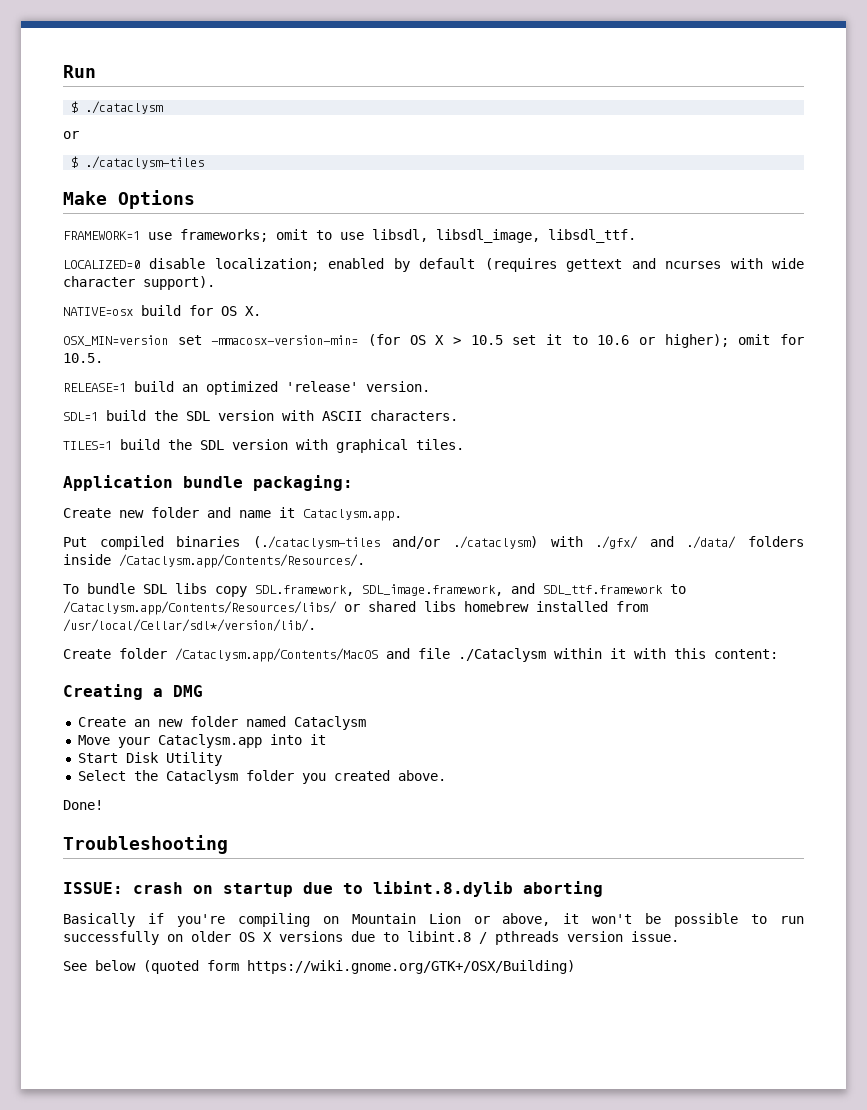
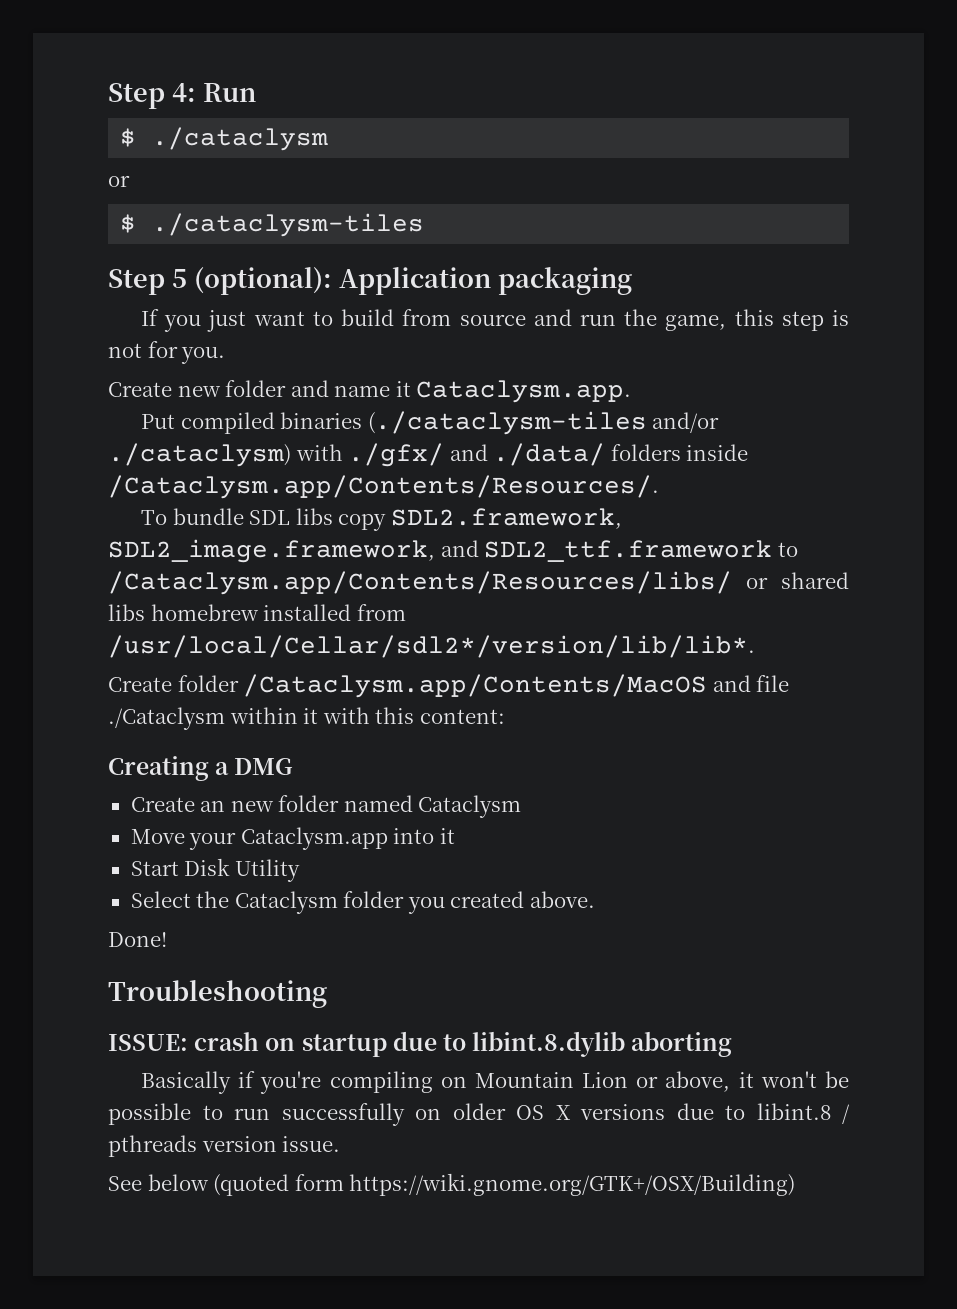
- Run
+ Step 4: Run
- Make Options
- FRAMEWORK=1 use frameworks; omit to use libsdl, libsdl_image, libsdl_ttf.
- LOCALIZED=0 disable localization; enabled by default (requires gettext and ncurses with wide character support).
- NATIVE=osx build for OS X.
- OSX_MIN=version set -mmacosx-version-min= (for OS X > 10.5 set it to 10.6 or higher); omit for 10.5.
- RELEASE=1 build an optimized 'release' version.
- SDL=1 build the SDL version with ASCII characters.
- TILES=1 build the SDL version with graphical tiles.
- Application bundle packaging:
+ Step 5 (optional): Application packaging
+ If you just want to build from source and run the game, this step is not for you.
- To bundle SDL libs copy SDL.framework, SDL_image.framework, and SDL_ttf.framework to /Cataclysm.app/Contents/Resources/libs/ or shared libs homebrew installed from /usr/local/Cellar/sdl*/version/lib/.
+ To bundle SDL libs copy SDL2.framework, SDL2_image.framework, and SDL2_ttf.framework to /Cataclysm.app/Contents/Resources/libs/ or shared libs homebrew installed from /usr/local/Cellar/sdl2*/version/lib/lib*.

